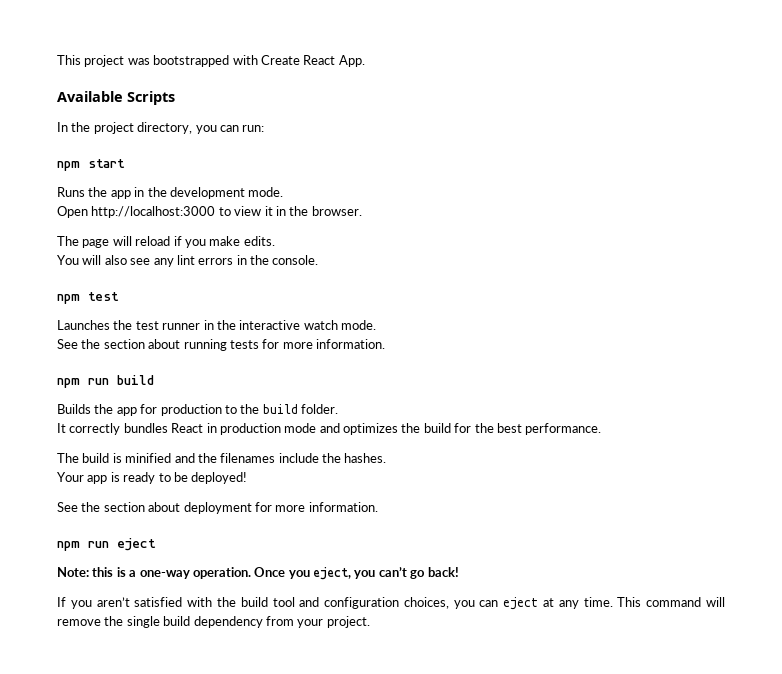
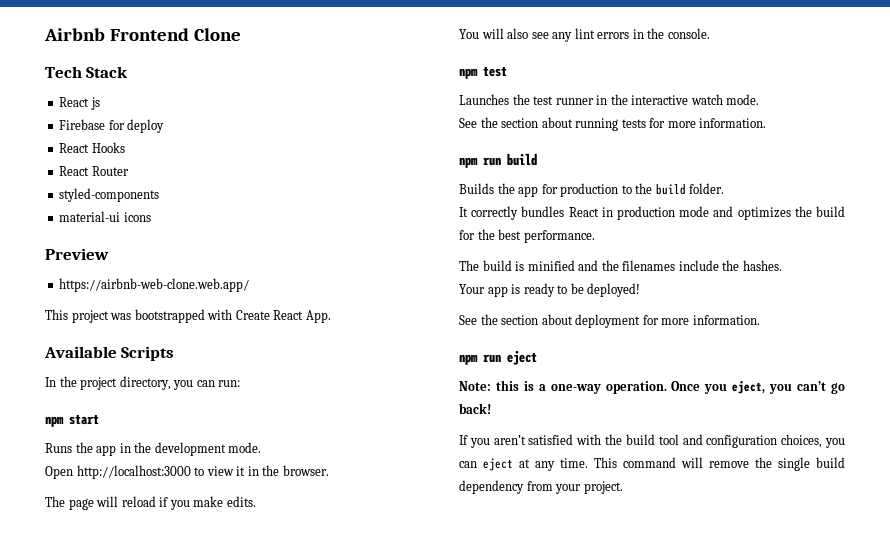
+ Airbnb Frontend Clone
+ Tech Stack
+ React js
+ Firebase for deploy
+ React Hooks
+ React Router
+ styled-components
+ material-ui icons
+ Preview
+ https://airbnb-web-clone.web.app/

